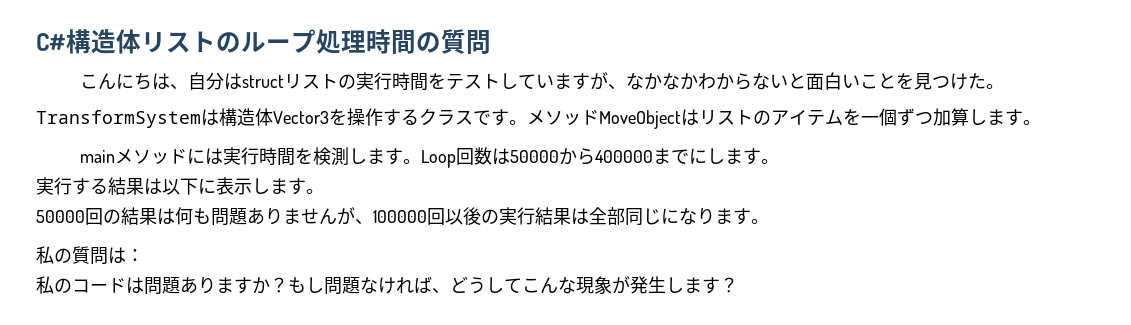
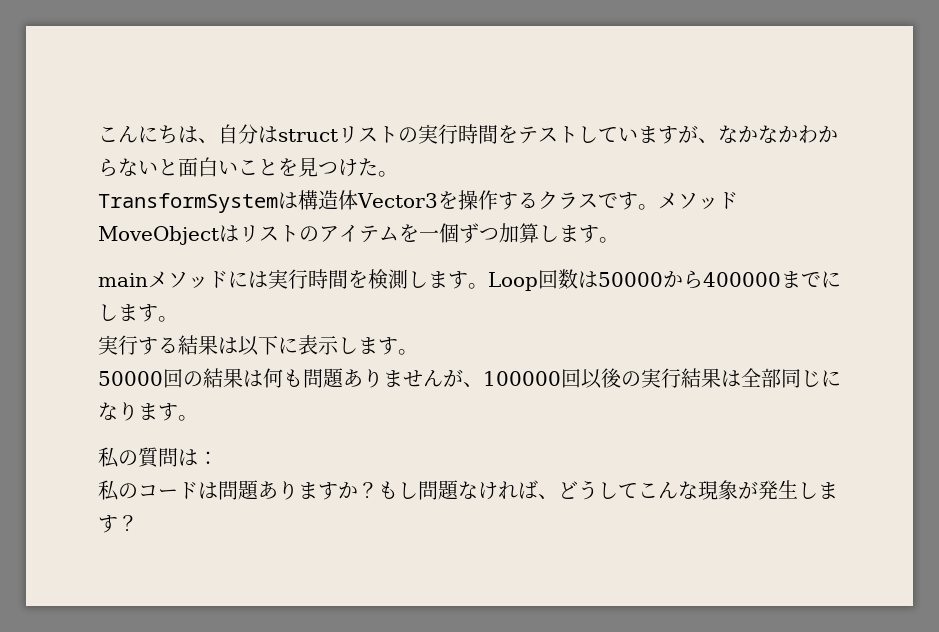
- C#構造体リストのループ処理時間の質問

